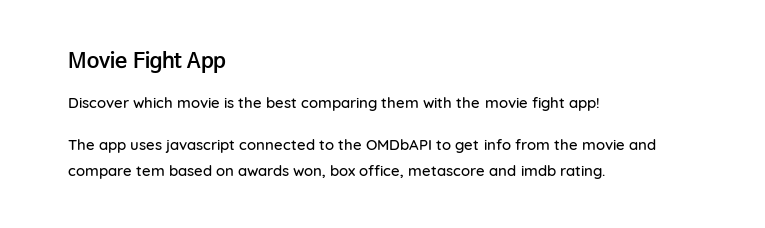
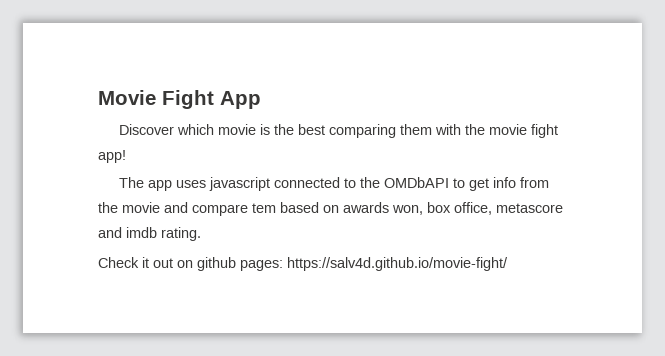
+ Check it out on github pages: https://salv4d.github.io/movie-fight/

